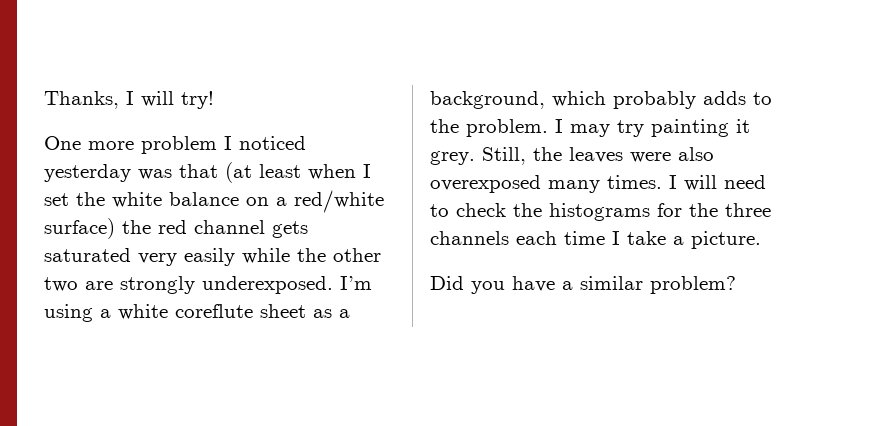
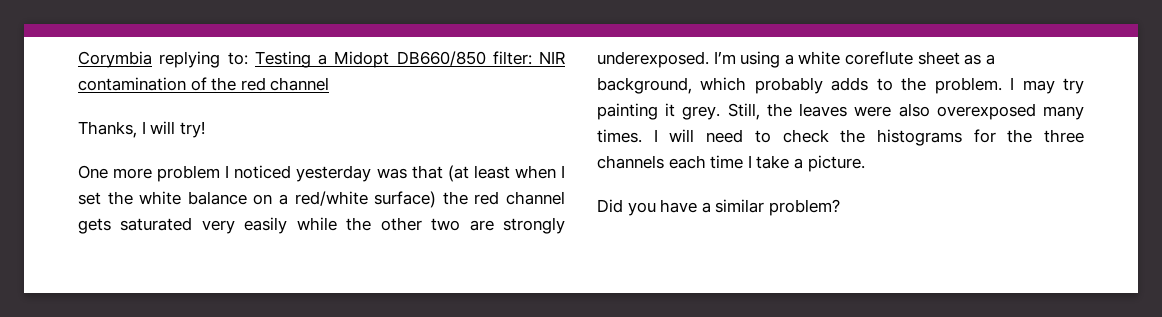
+ Corymbia replying to: Testing a Midopt DB660/850 filter: NIR contamination of the red channel

